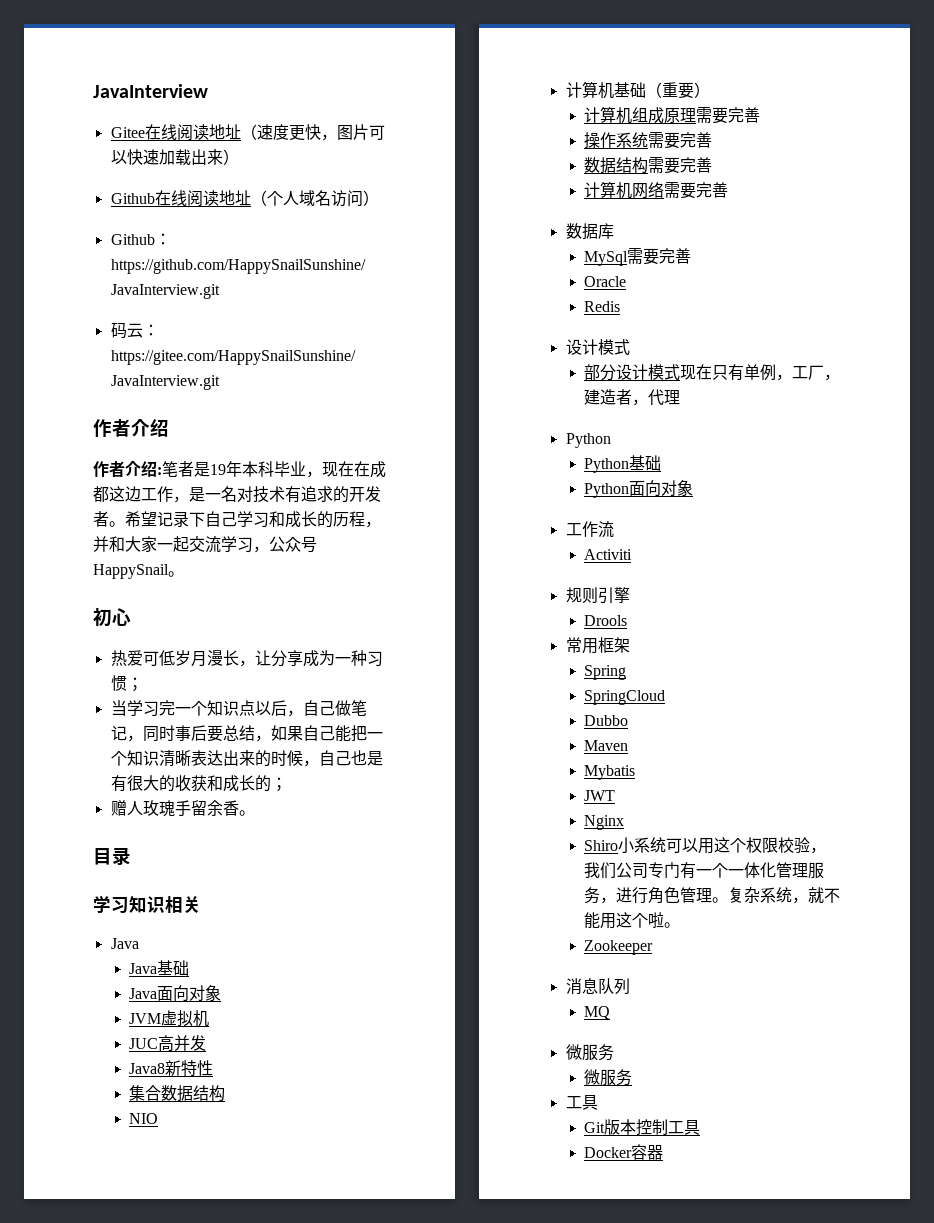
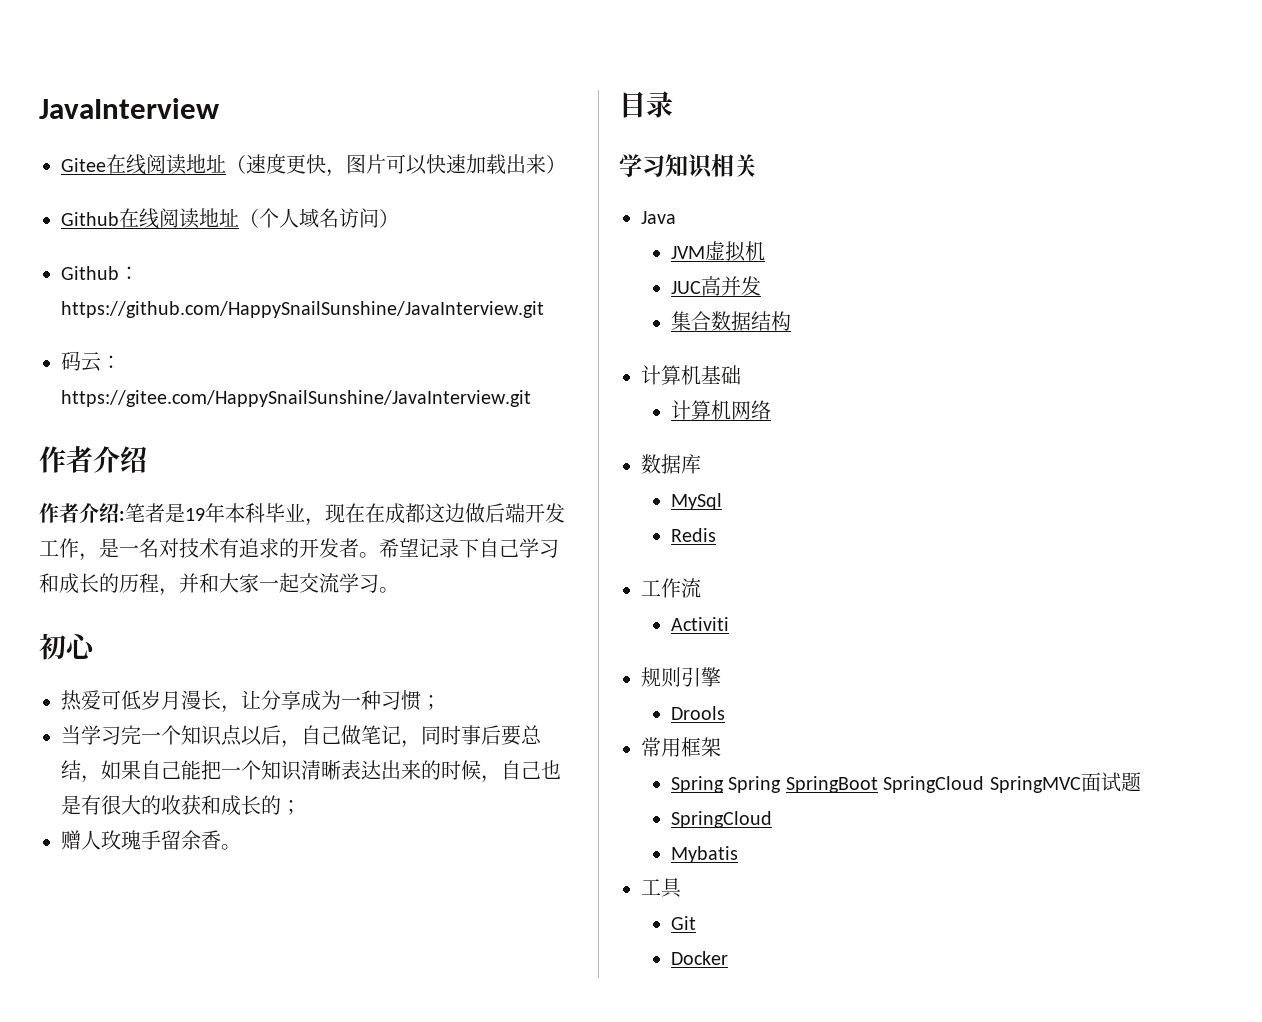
- 作者介绍:笔者是19年本科毕业，现在在成都这边工作，是一名对技术有追求的开发者。
+ 作者介绍:笔者是19年本科毕业，现在在成都这边做后端开发工作，是一名对技术有追求的开发者。
- 希望记录下自己学习和成长的历程，并和大家一起交流学习，公众号HappySnail。
+ 希望记录下自己学习和成长的历程，并和大家一起交流学习。
- Java基础
- Java面向对象
- Java8新特性
- NIO
- 计算机基础（重要）
- 计算机组成原理需要完善
- 操作系统需要完善
- 数据结构需要完善
+ 计算机基础
- 计算机网络需要完善
+ 计算机网络
- MySql需要完善
- Oracle
+ MySql
  Redis
- 设计模式
- 部分设计模式现在只有单例，工厂，建造者，代理
- Python
- Python基础
- Python面向对象
- Spring
+ Spring Spring SpringBoot SpringCloud SpringMVC面试题
  SpringCloud
- Dubbo
- Maven
- JWT
- Nginx
- Shiro小系统可以用这个权限校验，我们公司专门有一个一体化管理服务，进行角色管理。复杂系统，就不能用这个啦。
- Zookeeper
- 消息队列
- MQ
- 微服务
- 微服务
- Git版本控制工具
+ Git
- Docker容器
+ Docker

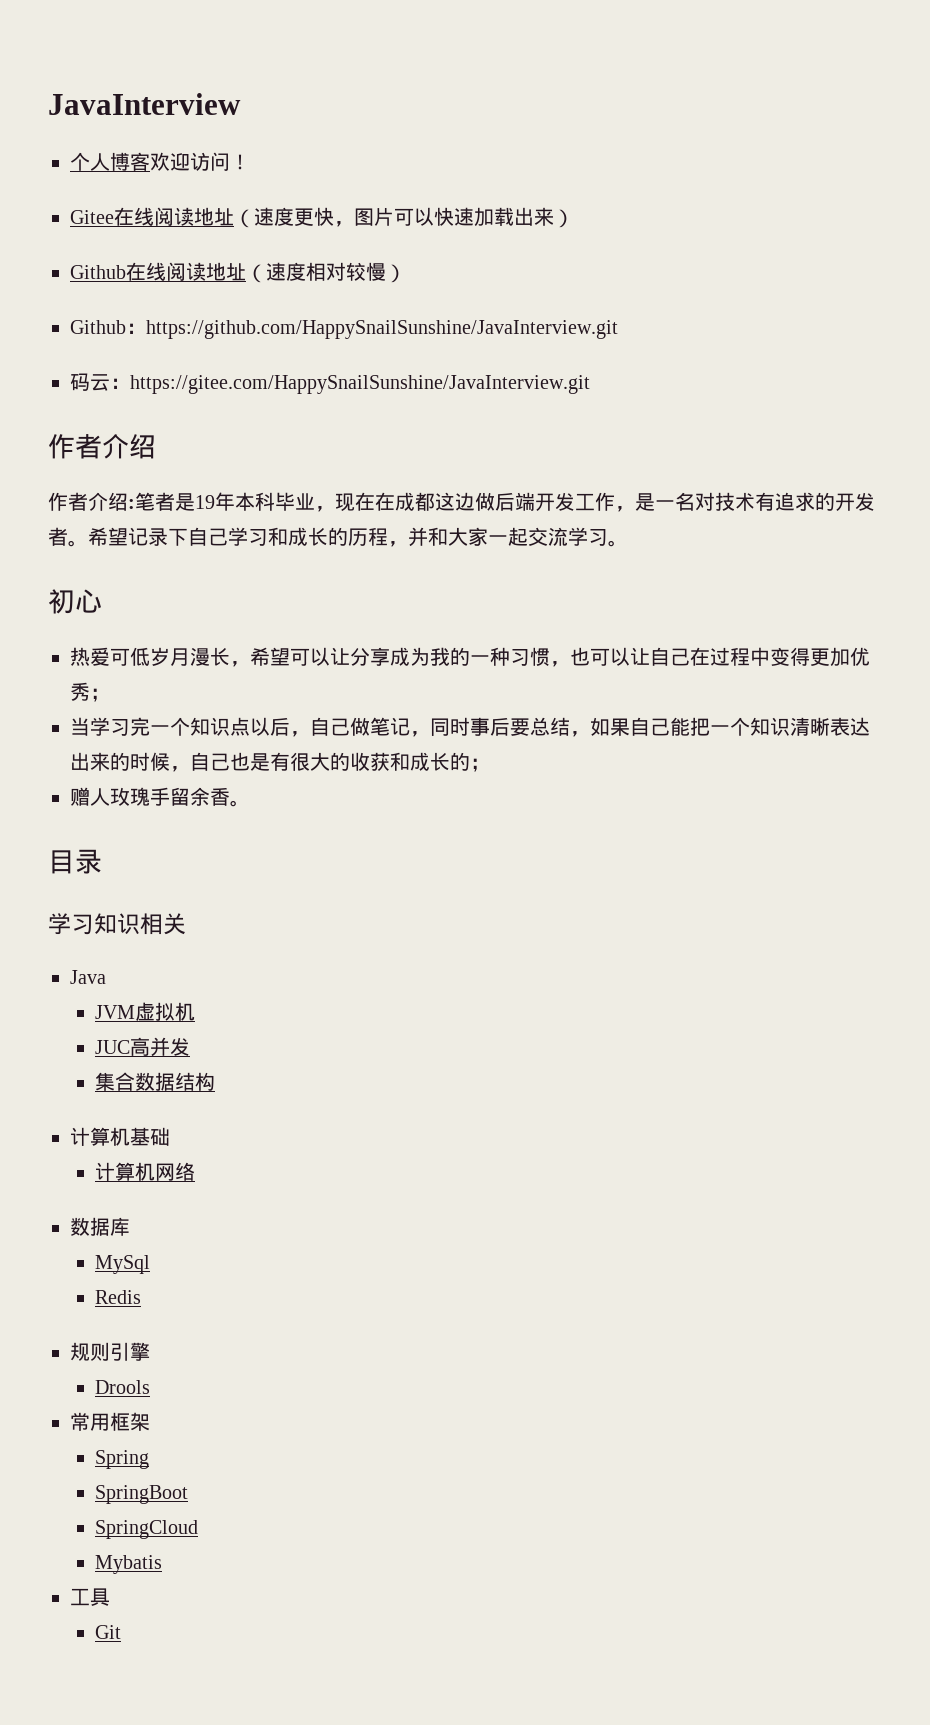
+ 个人博客欢迎访问！
- Github在线阅读地址（个人域名访问）
+ Github在线阅读地址（速度相对较慢）
- 热爱可低岁月漫长，让分享成为一种习惯；
+ 热爱可低岁月漫长，希望可以让分享成为我的一种习惯，也可以让自己在过程中变得更加优秀；
- 工作流
- Activiti
- Spring Spring SpringBoot SpringCloud SpringMVC面试题
+ Spring
+ SpringBoot
- Docker

